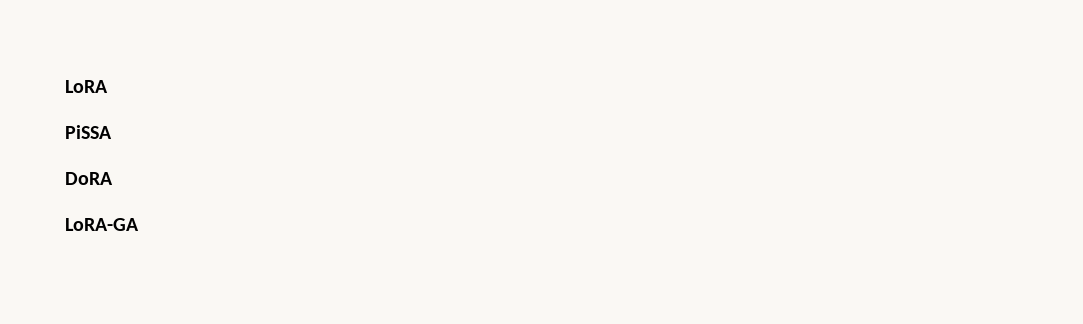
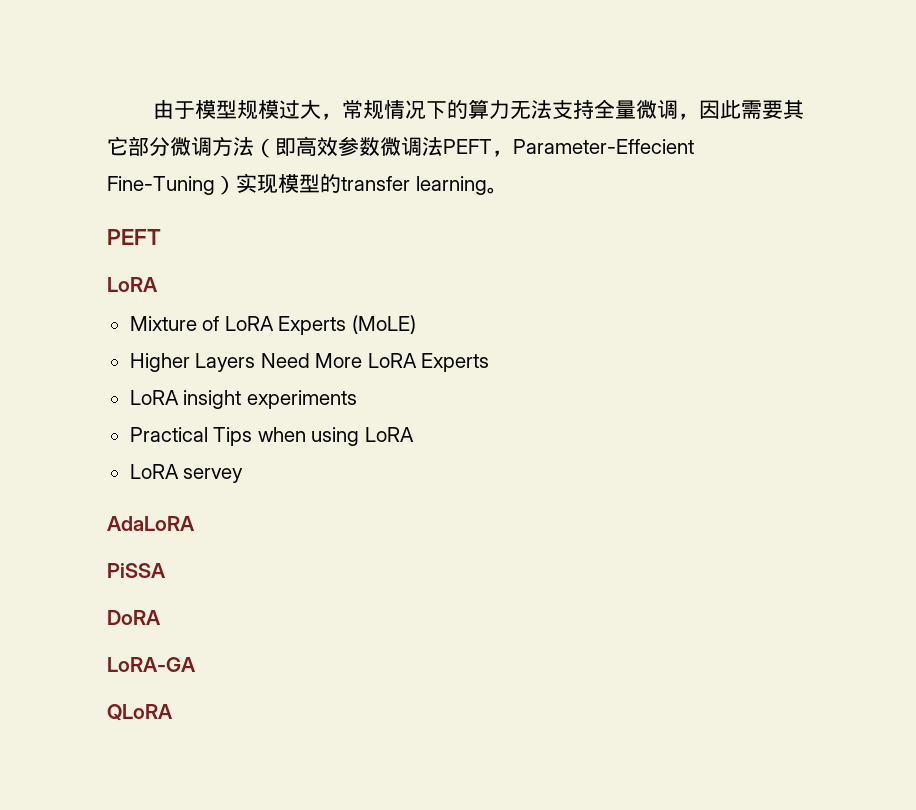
+ 由于模型规模过大，常规情况下的算力无法支持全量微调，因此需要其它部分微调方法（即高效参数微调法PEFT，Parameter-Effecient Fine-Tuning）实现模型的transfer learning。
+ PEFT
  LoRA
+ Mixture of LoRA Experts (MoLE)
+ Higher Layers Need More LoRA Experts
+ LoRA insight experiments
+ Practical Tips when using LoRA
+ LoRA servey
+ AdaLoRA
+ QLoRA

